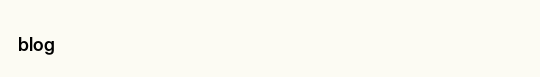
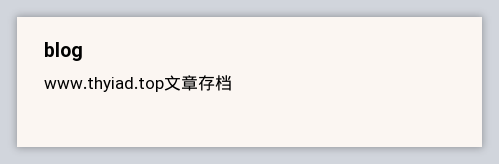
+ www.thyiad.top文章存档

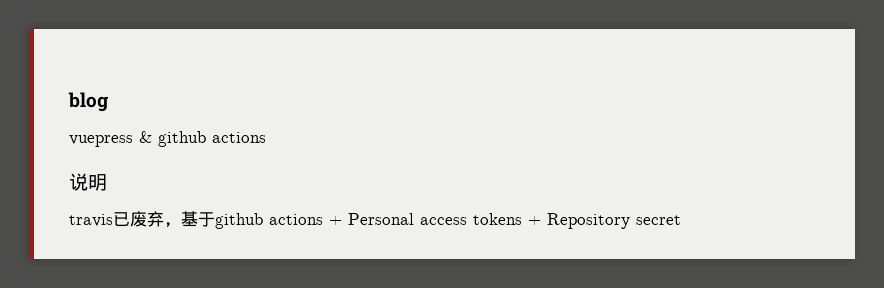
- www.thyiad.top文章存档
+ vuepress & github actions
+ 说明
+ travis已废弃，基于github actions + Personal access tokens + Repository secret

